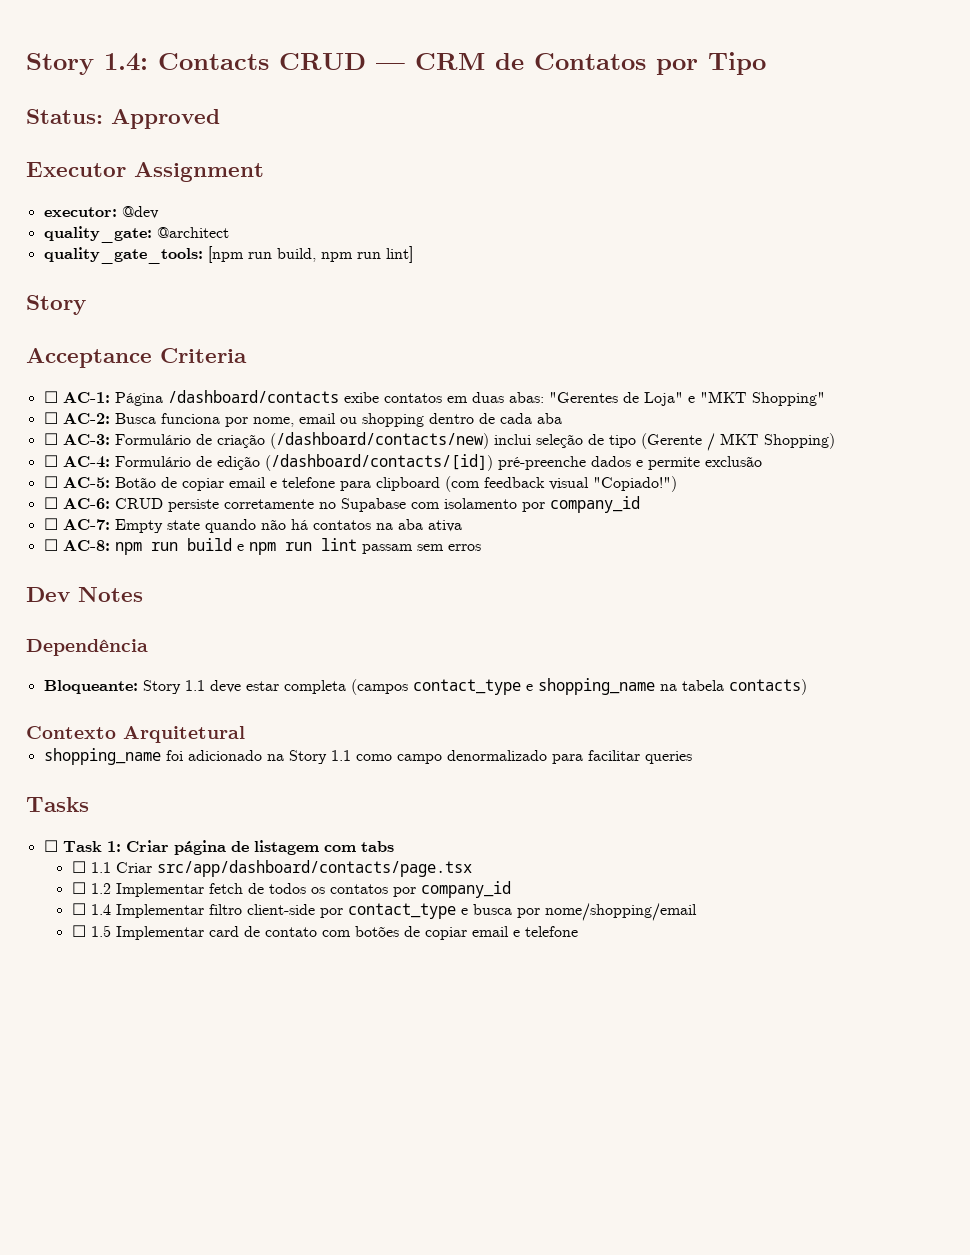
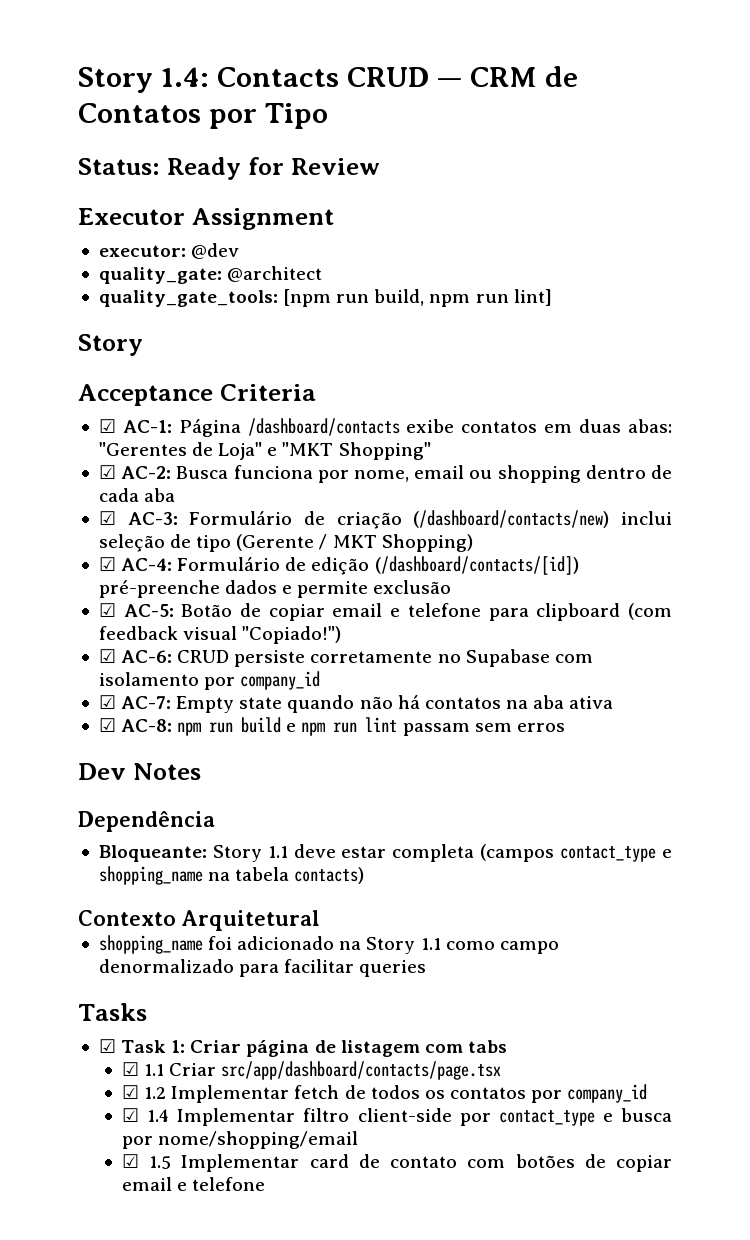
- Status: Approved
+ Status: Ready for Review
- ☐ AC-1: Página /dashboard/contacts exibe contatos em duas abas: "Gerentes de Loja" e "MKT Shopping"
+ ☑ AC-1: Página /dashboard/contacts exibe contatos em duas abas: "Gerentes de Loja" e "MKT Shopping"
- ☐ AC-2: Busca funciona por nome, email ou shopping dentro de cada aba
+ ☑ AC-2: Busca funciona por nome, email ou shopping dentro de cada aba
- ☐ AC-3: Formulário de criação (/dashboard/contacts/new) inclui seleção de tipo (Gerente / MKT Shopping)
+ ☑ AC-3: Formulário de criação (/dashboard/contacts/new) inclui seleção de tipo (Gerente / MKT Shopping)
- ☐ AC-4: Formulário de edição (/dashboard/contacts/[id]) pré-preenche dados e permite exclusão
+ ☑ AC-4: Formulário de edição (/dashboard/contacts/[id]) pré-preenche dados e permite exclusão
- ☐ AC-5: Botão de copiar email e telefone para clipboard (com feedback visual "Copiado!")
+ ☑ AC-5: Botão de copiar email e telefone para clipboard (com feedback visual "Copiado!")
- ☐ AC-6: CRUD persiste corretamente no Supabase com isolamento por company_id
+ ☑ AC-6: CRUD persiste corretamente no Supabase com isolamento por company_id
- ☐ AC-7: Empty state quando não há contatos na aba ativa
+ ☑ AC-7: Empty state quando não há contatos na aba ativa
- ☐ AC-8: npm run build e npm run lint passam sem erros
+ ☑ AC-8: npm run build e npm run lint passam sem erros
- ☐ Task 1: Criar página de listagem com tabs
+ ☑ Task 1: Criar página de listagem com tabs
- ☐ 1.1 Criar src/app/dashboard/contacts/page.tsx
+ ☑ 1.1 Criar src/app/dashboard/contacts/page.tsx
- ☐ 1.2 Implementar fetch de todos os contatos por company_id
+ ☑ 1.2 Implementar fetch de todos os contatos por company_id
- ☐ 1.4 Implementar filtro client-side por contact_type e busca por nome/shopping/email
+ ☑ 1.4 Implementar filtro client-side por contact_type e busca por nome/shopping/email
- ☐ 1.5 Implementar card de contato com botões de copiar email e telefone
+ ☑ 1.5 Implementar card de contato com botões de copiar email e telefone

